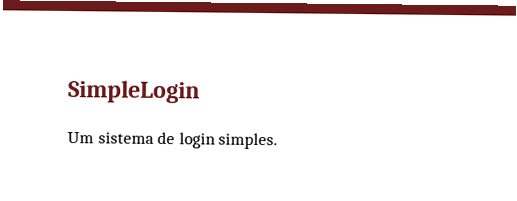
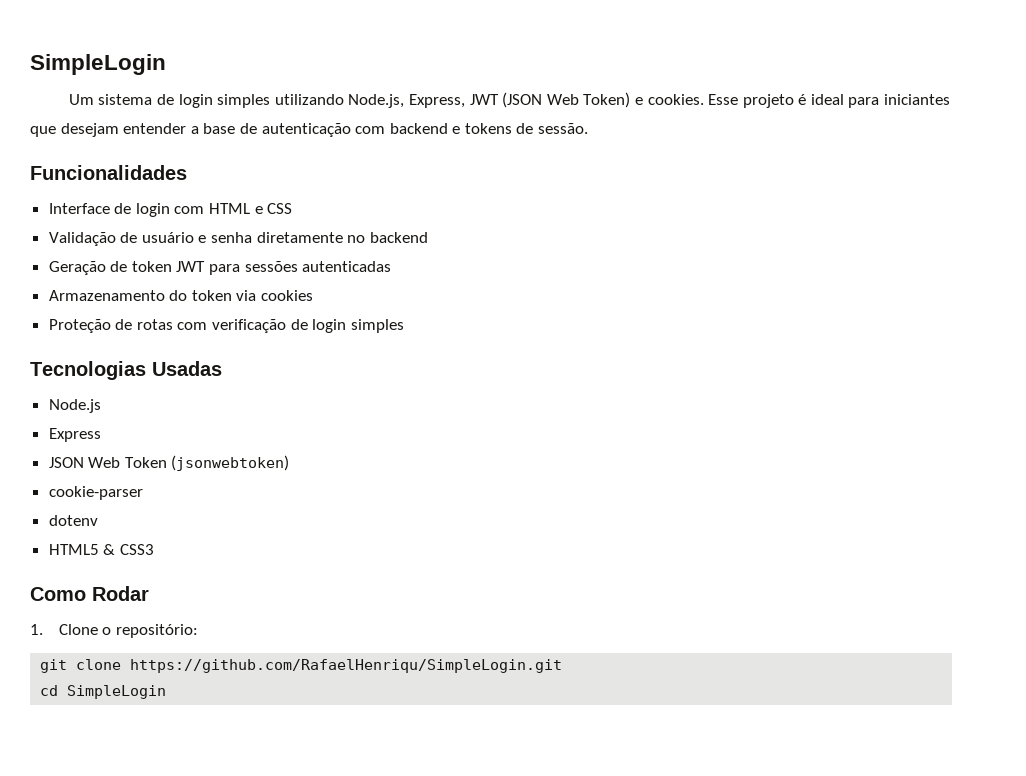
- Um sistema de login simples.
+ Um sistema de login simples utilizando Node.js, Express, JWT (JSON Web Token) e cookies. Esse projeto é ideal para iniciantes que desejam entender a base de autenticação com backend e tokens de sessão.
+ Funcionalidades
+ Interface de login com HTML e CSS
+ Validação de usuário e senha diretamente no backend
+ Geração de token JWT para sessões autenticadas
+ Armazenamento do token via cookies
+ Proteção de rotas com verificação de login simples
+ Tecnologias Usadas
+ Node.js
+ Express
+ JSON Web Token (jsonwebtoken)
+ cookie-parser
+ dotenv
+ HTML5 & CSS3
+ Como Rodar
+ 1. Clone o repositório:
+ git clone https://github.com/RafaelHenriqu/SimpleLogin.git
+ cd SimpleLogin

